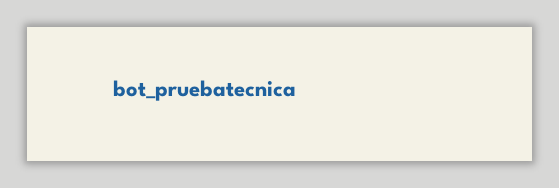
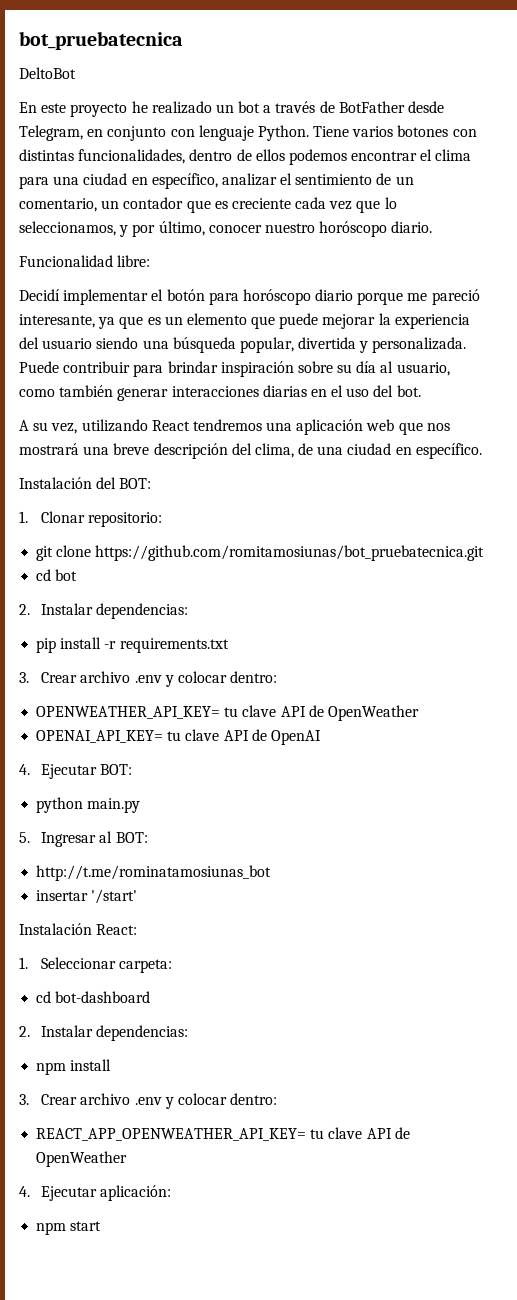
+ DeltoBot
+ En este proyecto he realizado un bot a través de BotFather desde Telegram, en conjunto con lenguaje Python. Tiene varios botones con distintas funcionalidades, dentro de ellos podemos encontrar el clima para una ciudad en específico, analizar el sentimiento de un comentario, un contador que es creciente cada vez que lo seleccionamos, y por último, conocer nuestro horóscopo diario.
+ Funcionalidad libre:
+ Decidí implementar el botón para horóscopo diario porque me pareció interesante, ya que es un elemento que puede mejorar la experiencia del usuario siendo una búsqueda popular, divertida y personalizada. Puede contribuir para brindar inspiración sobre su día al usuario, como también generar interacciones diarias en el uso del bot.
+ A su vez, utilizando React tendremos una aplicación web que nos mostrará una breve descripción del clima, de una ciudad en específico.
+ Instalación del BOT:
+ 1. Clonar repositorio:
+ git clone https://github.com/romitamosiunas/bot_pruebatecnica.git
+ cd bot
+ 2. Instalar dependencias:
+ pip install -r requirements.txt
+ 3. Crear archivo .env y colocar dentro:
+ OPENWEATHER_API_KEY= tu clave API de OpenWeather
+ OPENAI_API_KEY= tu clave API de OpenAI
+ 4. Ejecutar BOT:
+ python main.py
+ 5. Ingresar al BOT:
+ http://t.me/rominatamosiunas_bot
+ insertar '/start'
+ Instalación React:
+ 1. Seleccionar carpeta:
+ cd bot-dashboard
+ 2. Instalar dependencias:
+ npm install
+ 3. Crear archivo .env y colocar dentro:
+ REACT_APP_OPENWEATHER_API_KEY= tu clave API de OpenWeather
+ 4. Ejecutar aplicación:
+ npm start

